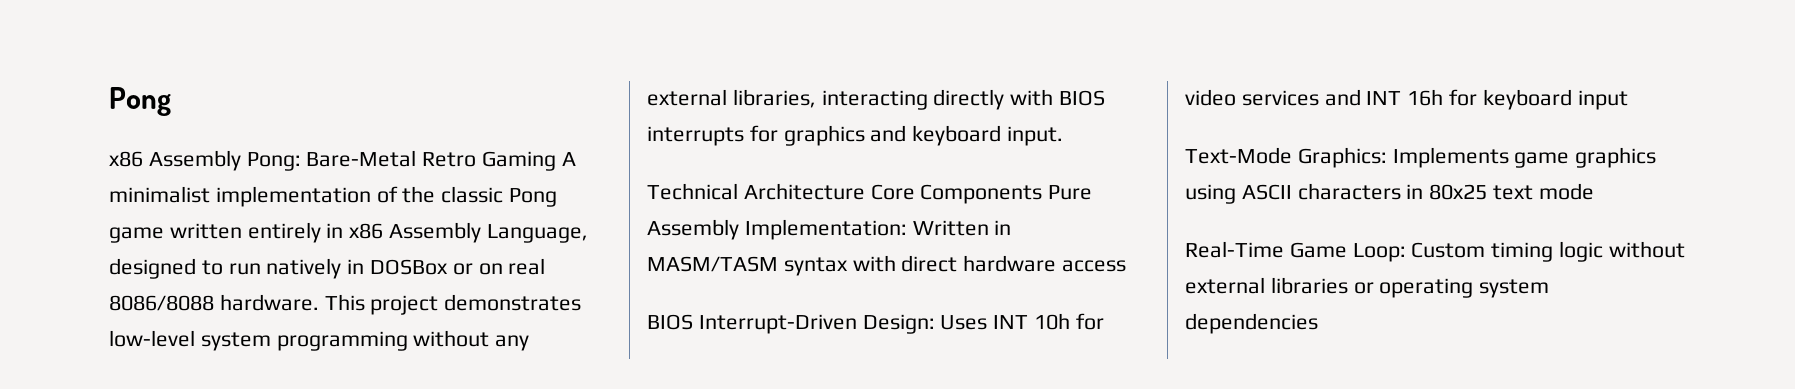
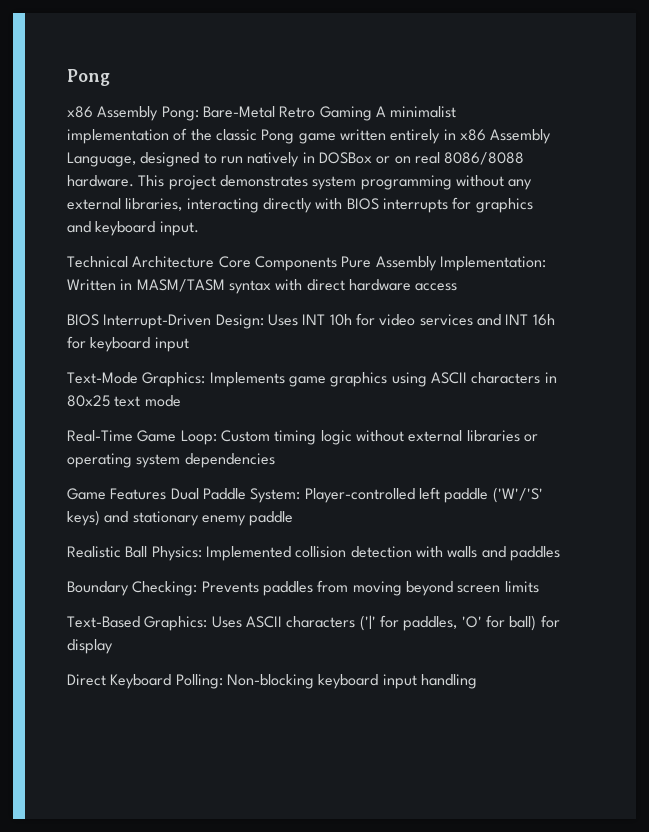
- This project demonstrates low-level system programming without any external libraries, interacting directly with BIOS interrupts for graphics and keyboard input.
+ This project demonstrates system programming without any external libraries, interacting directly with BIOS interrupts for graphics and keyboard input.
+ Game Features Dual Paddle System: Player-controlled left paddle ('W'/'S' keys) and stationary enemy paddle
+ Realistic Ball Physics: Implemented collision detection with walls and paddles
+ Boundary Checking: Prevents paddles from moving beyond screen limits
+ Text-Based Graphics: Uses ASCII characters ('|' for paddles, 'O' for ball) for display
+ Direct Keyboard Polling: Non-blocking keyboard input handling

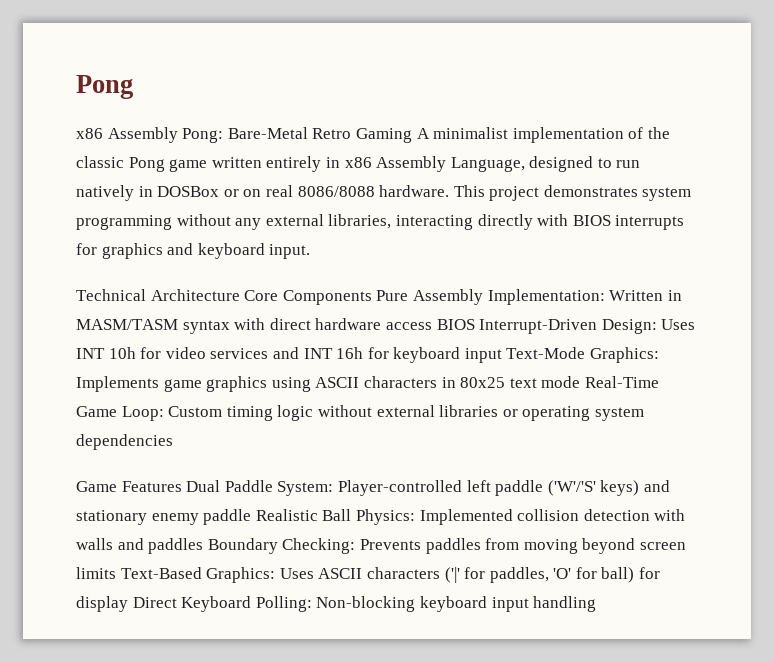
- Technical Architecture Core Components Pure Assembly Implementation: Written in MASM/TASM syntax with direct hardware access
- BIOS Interrupt-Driven Design: Uses INT 10h for video services and INT 16h for keyboard input
- Text-Mode Graphics: Implements game graphics using ASCII characters in 80x25 text mode
- Real-Time Game Loop: Custom timing logic without external libraries or operating system dependencies
+ Technical Architecture Core Components Pure Assembly Implementation: Written in MASM/TASM syntax with direct hardware access BIOS Interrupt-Driven Design: Uses INT 10h for video services and INT 16h for keyboard input Text-Mode Graphics: Implements game graphics using ASCII characters in 80x25 text mode Real-Time Game Loop: Custom timing logic without external libraries or operating system dependencies
- Game Features Dual Paddle System: Player-controlled left paddle ('W'/'S' keys) and stationary enemy paddle
- Realistic Ball Physics: Implemented collision detection with walls and paddles
- Boundary Checking: Prevents paddles from moving beyond screen limits
- Text-Based Graphics: Uses ASCII characters ('|' for paddles, 'O' for ball) for display
- Direct Keyboard Polling: Non-blocking keyboard input handling
+ Game Features Dual Paddle System: Player-controlled left paddle ('W'/'S' keys) and stationary enemy paddle Realistic Ball Physics: Implemented collision detection with walls and paddles Boundary Checking: Prevents paddles from moving beyond screen limits Text-Based Graphics: Uses ASCII characters ('|' for paddles, 'O' for ball) for display Direct Keyboard Polling: Non-blocking keyboard input handling

